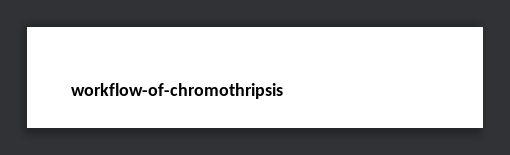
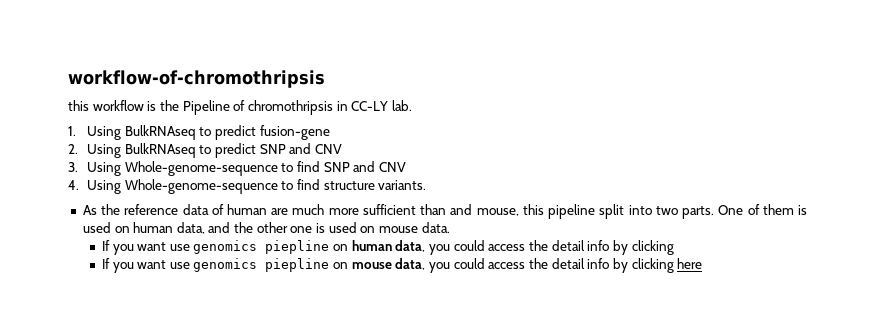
+ this workflow is the Pipeline of chromothripsis in CC-LY lab.
+ 1. Using BulkRNAseq to predict fusion-gene
+ 2. Using BulkRNAseq to predict SNP and CNV
+ 3. Using Whole-genome-sequence to find SNP and CNV
+ 4. Using Whole-genome-sequence to find structure variants.
+ As the reference data of human are much more sufficient than and mouse, this pipeline split into two parts. One of them is used on human data, and the other one is used on mouse data.
+ If you want use genomics piepline on human data, you could access the detail info by clicking
+ If you want use genomics piepline on mouse data, you could access the detail info by clicking here

